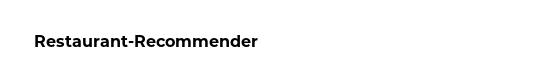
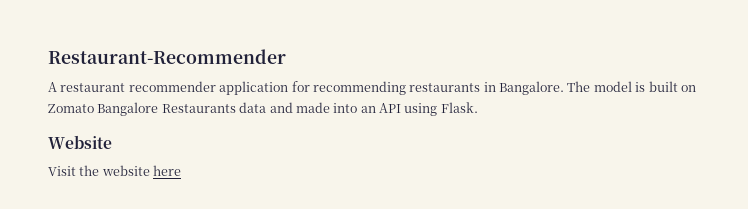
+ A restaurant recommender application for recommending restaurants in Bangalore. The model is built on Zomato Bangalore Restaurants data and made into an API using Flask.
+ Website
+ Visit the website here

